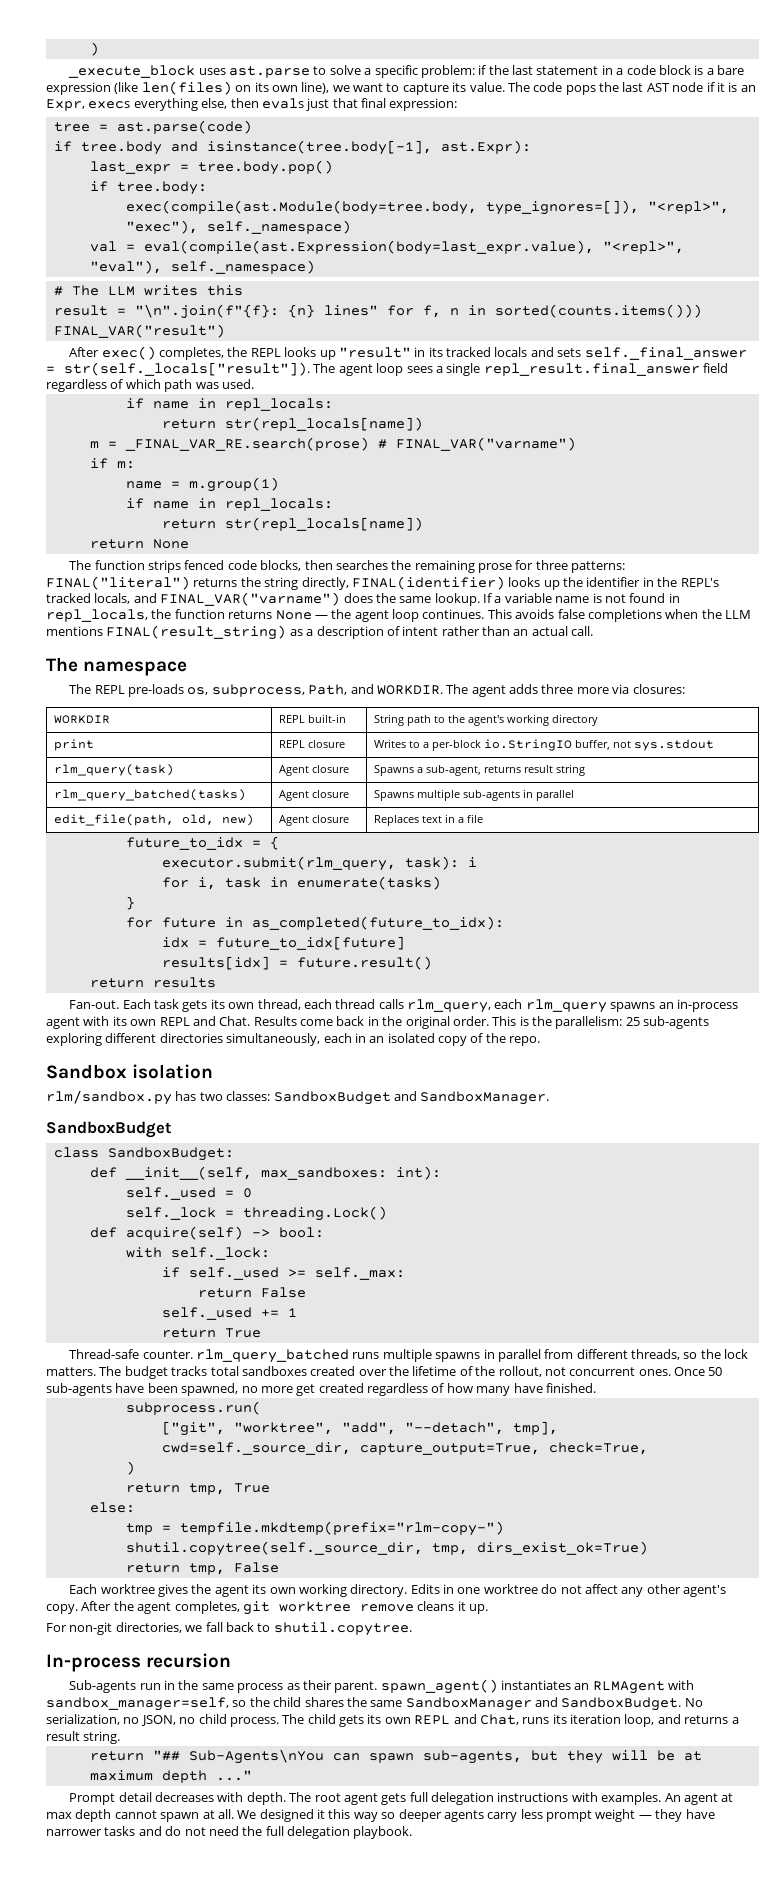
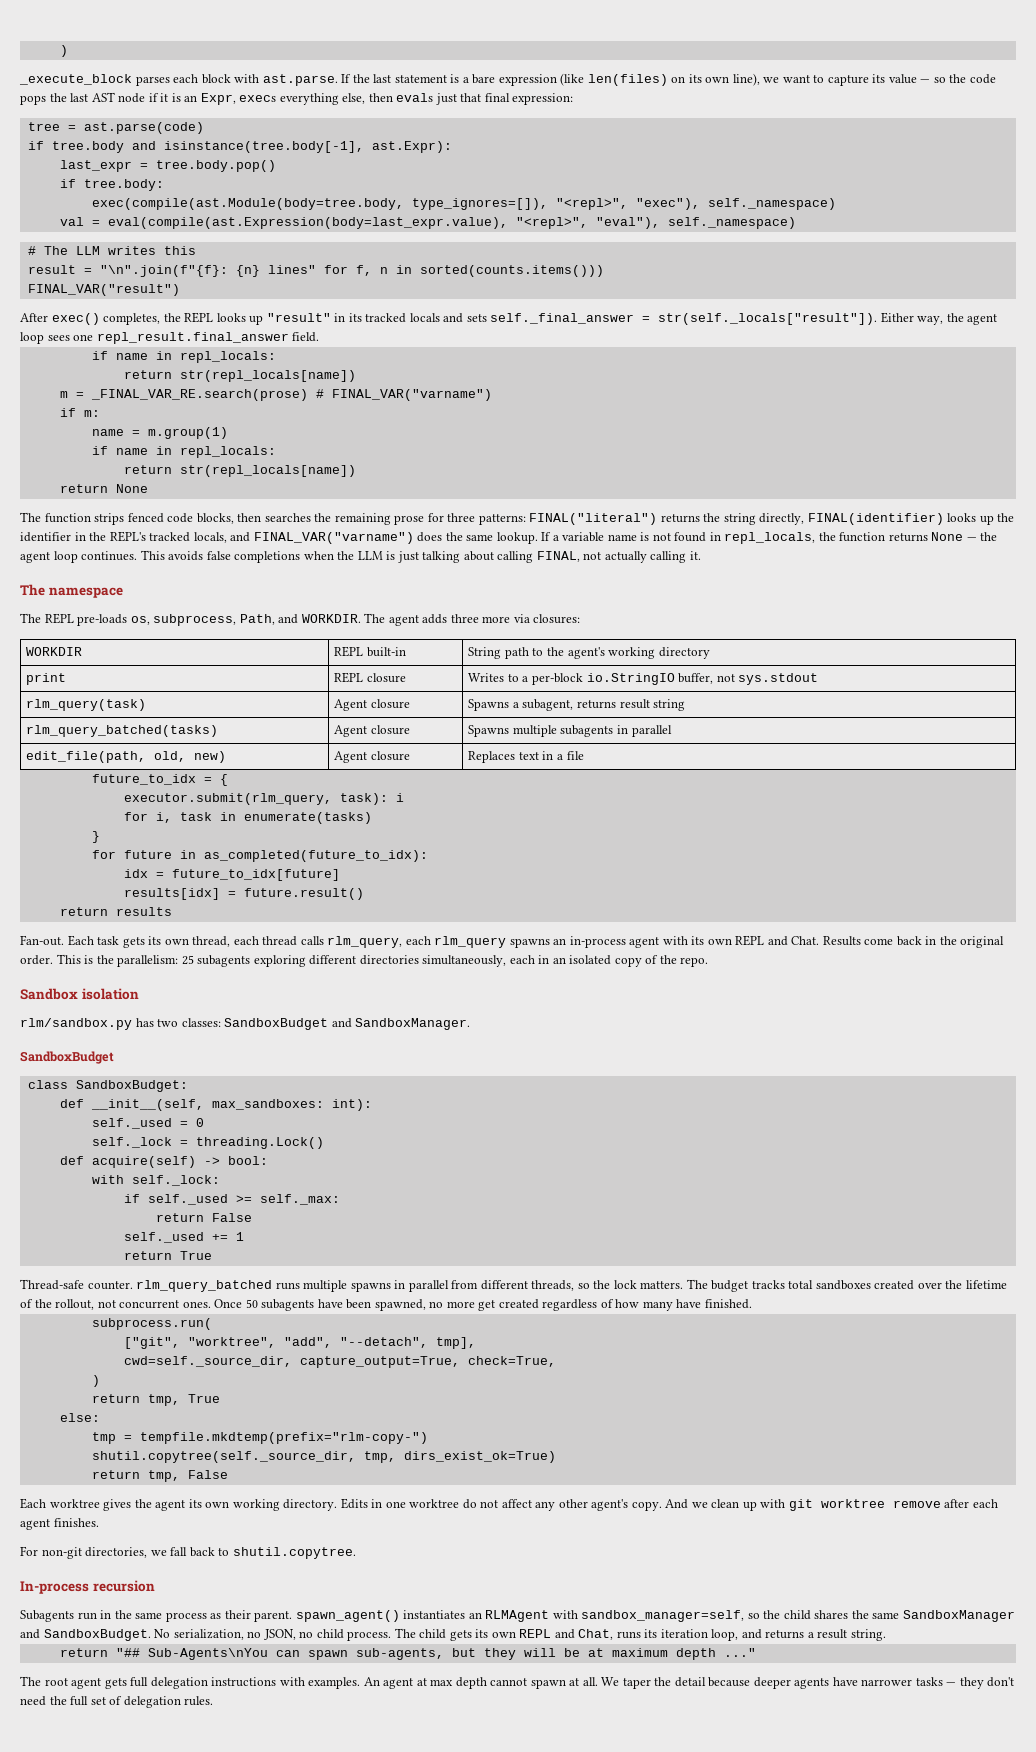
- _execute_block uses ast.parse to solve a specific problem: if the last statement in a code block is a bare expression (like len(files) on its own line), we want to capture its value. The code pops the last AST node if it is an Expr, execs everything else, then evals just that final expression:
+ _execute_block parses each block with ast.parse. If the last statement is a bare expression (like len(files) on its own line), we want to capture its value — so the code pops the last AST node if it is an Expr, execs everything else, then evals just that final expression:
- After exec() completes, the REPL looks up "result" in its tracked locals and sets self._final_answer = str(self._locals["result"]). The agent loop sees a single repl_result.final_answer field regardless of which path was used.
+ After exec() completes, the REPL looks up "result" in its tracked locals and sets self._final_answer = str(self._locals["result"]). Either way, the agent loop sees one repl_result.final_answer field.
- This avoids false completions when the LLM mentions FINAL(result_string) as a description of intent rather than an actual call.
+ This avoids false completions when the LLM is just talking about calling FINAL, not actually calling it.
- rlm_query(task) | Agent closure | Spawns a sub-agent, returns result string
+ rlm_query(task) | Agent closure | Spawns a subagent, returns result string
- rlm_query_batched(tasks) | Agent closure | Spawns multiple sub-agents in parallel
+ rlm_query_batched(tasks) | Agent closure | Spawns multiple subagents in parallel
- This is the parallelism: 25 sub-agents exploring different directories simultaneously, each in an isolated copy of the repo.
+ This is the parallelism: 25 subagents exploring different directories simultaneously, each in an isolated copy of the repo.
- Once 50 sub-agents have been spawned, no more get created regardless of how many have finished.
+ Once 50 subagents have been spawned, no more get created regardless of how many have finished.
- After the agent completes, git worktree remove cleans it up.
+ And we clean up with git worktree remove after each agent finishes.
- Sub-agents run in the same process as their parent. spawn_agent() instantiates an RLMAgent with sandbox_manager=self, so the child shares the same SandboxManager and SandboxBudget.
+ Subagents run in the same process as their parent. spawn_agent() instantiates an RLMAgent with sandbox_manager=self, so the child shares the same SandboxManager and SandboxBudget.
- Prompt detail decreases with depth.
- We designed it this way so deeper agents carry less prompt weight — they have narrower tasks and do not need the full delegation playbook.
+ We taper the detail because deeper agents have narrower tasks — they don't need the full set of delegation rules.

